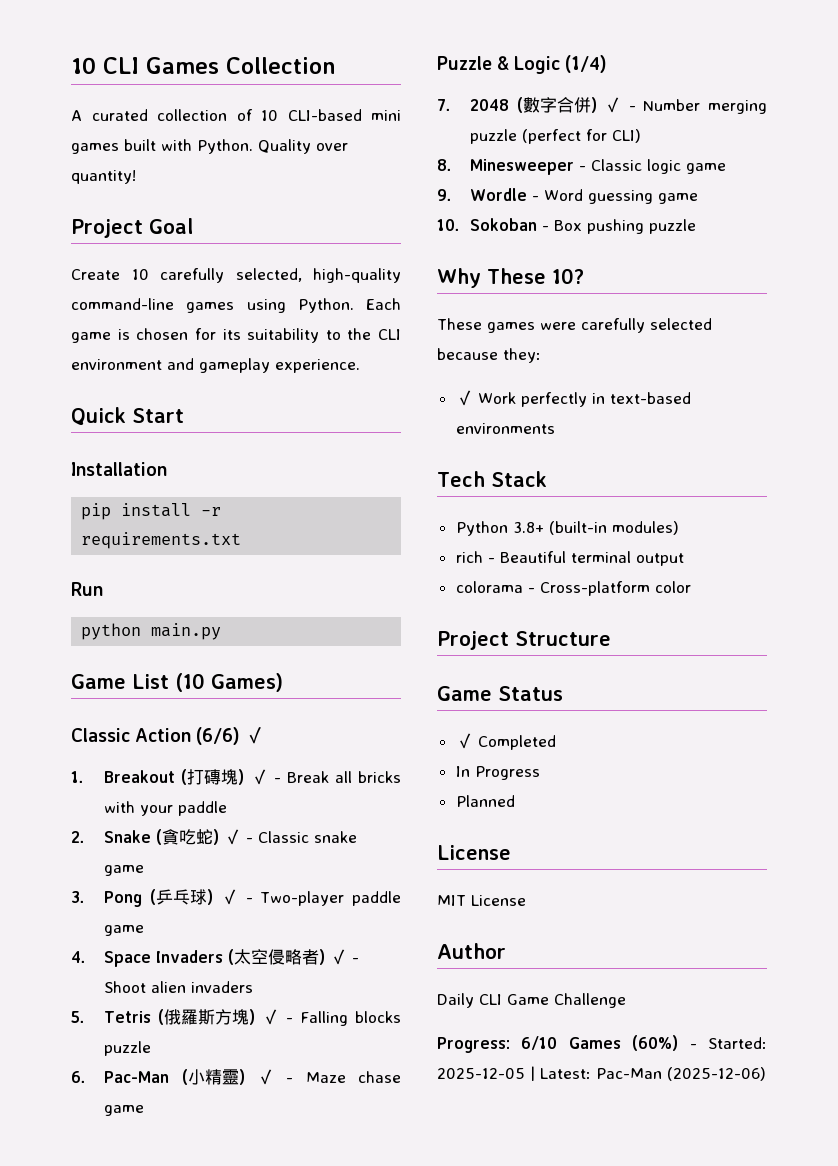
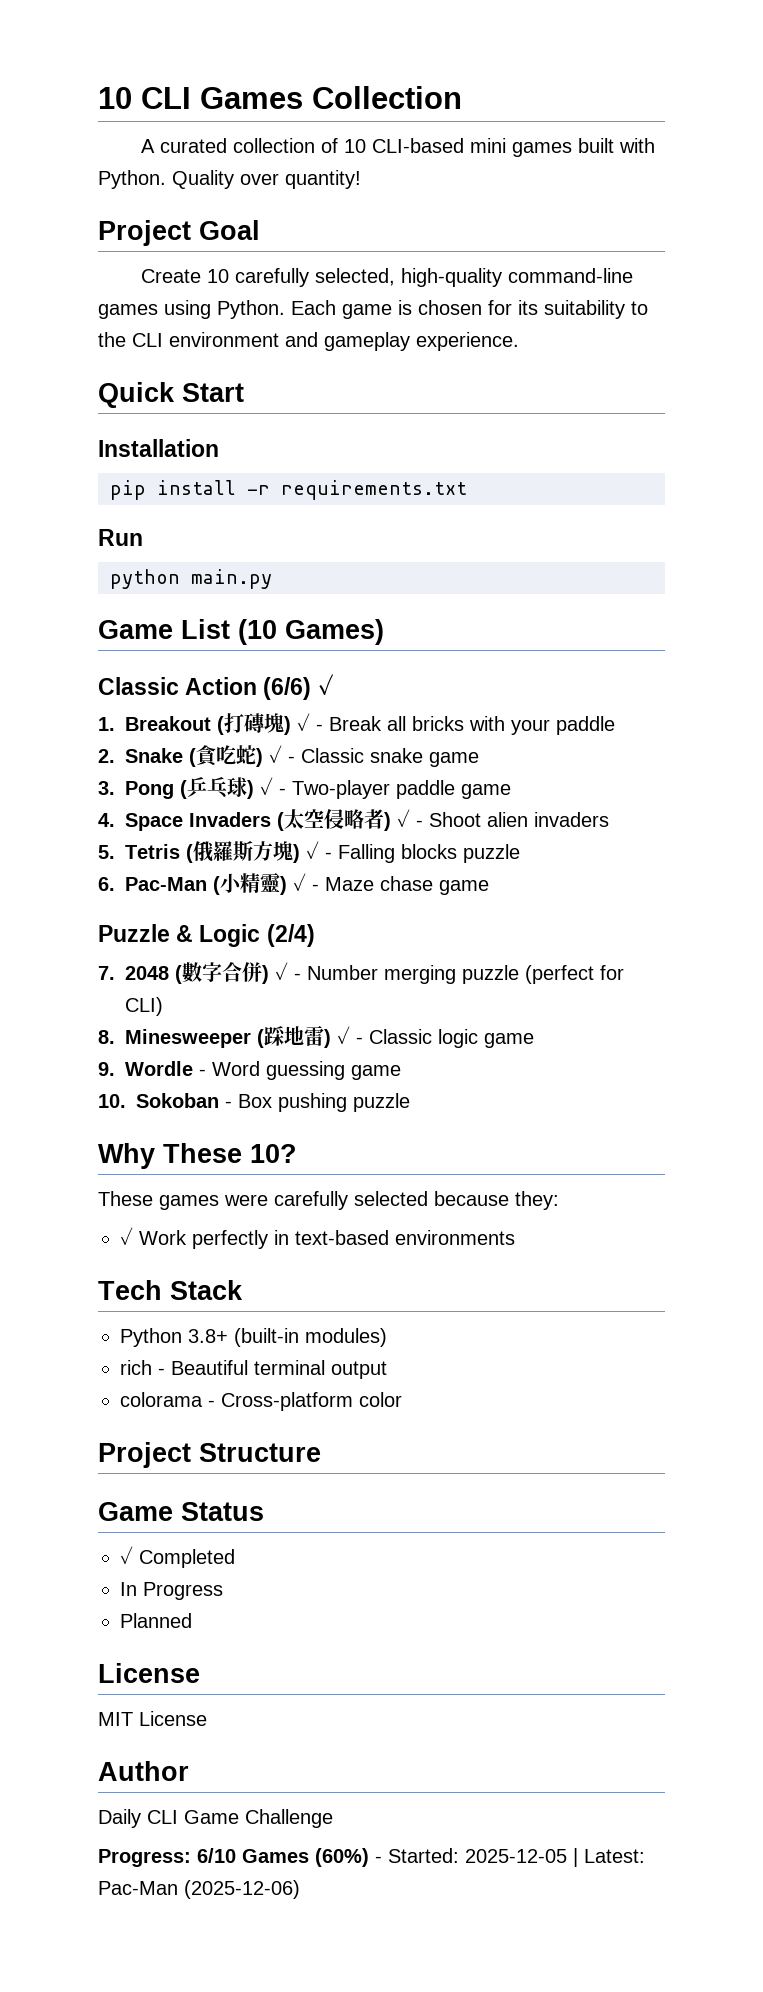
- Puzzle & Logic (1/4)
+ Puzzle & Logic (2/4)
- 8. Minesweeper - Classic logic game
+ 8. Minesweeper (踩地雷) ✓ - Classic logic game

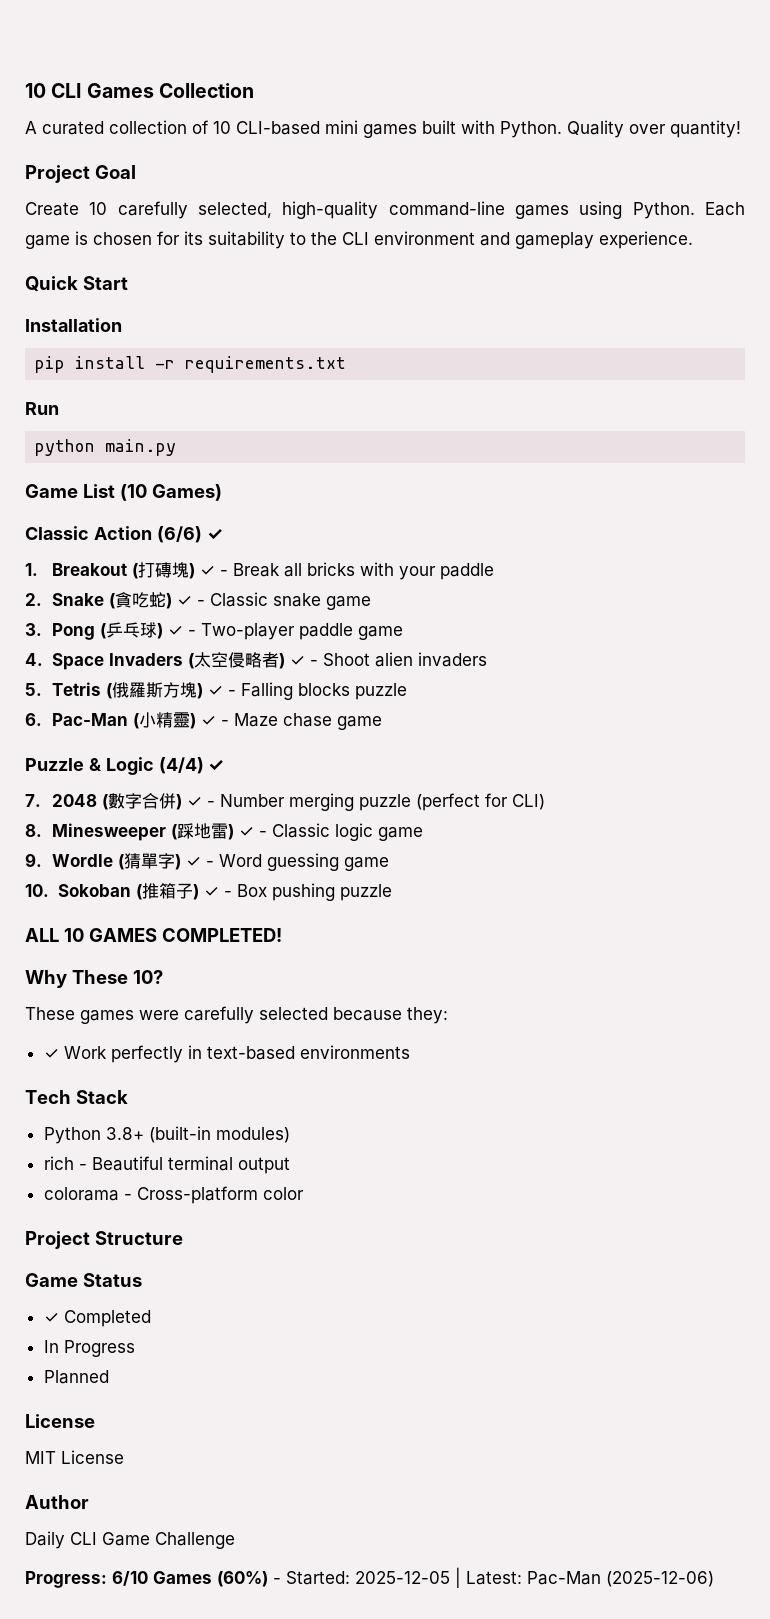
- Puzzle & Logic (2/4)
+ Puzzle & Logic (4/4) ✓
- 9. Wordle - Word guessing game
+ 9. Wordle (猜單字) ✓ - Word guessing game
- 10. Sokoban - Box pushing puzzle
+ 10. Sokoban (推箱子) ✓ - Box pushing puzzle
+ ALL 10 GAMES COMPLETED!

